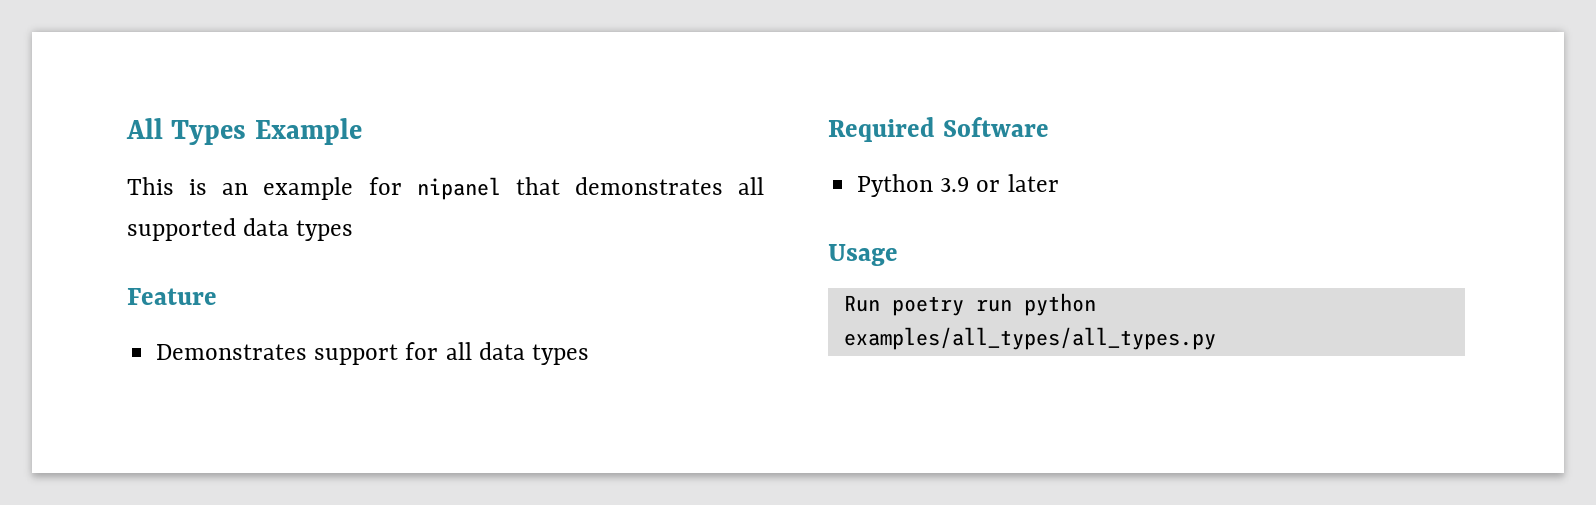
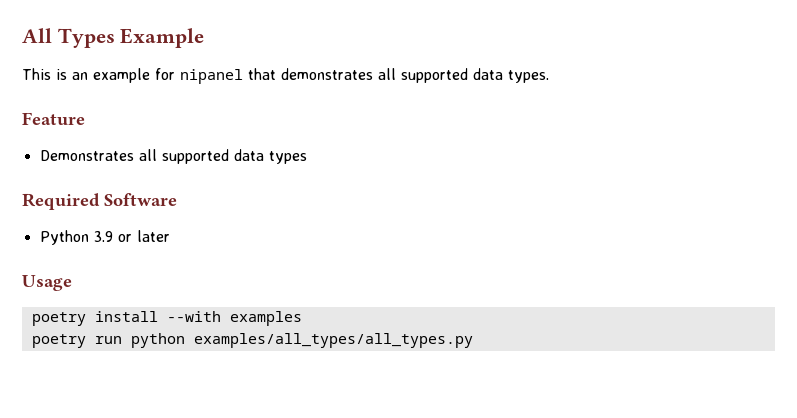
- This is an example for nipanel that demonstrates all supported data types
+ This is an example for nipanel that demonstrates all supported data types.
- Demonstrates support for all data types
+ Demonstrates all supported data types
- Run poetry run python examples/all_types/all_types.py
+ poetry install --with examples
+ poetry run python examples/all_types/all_types.py

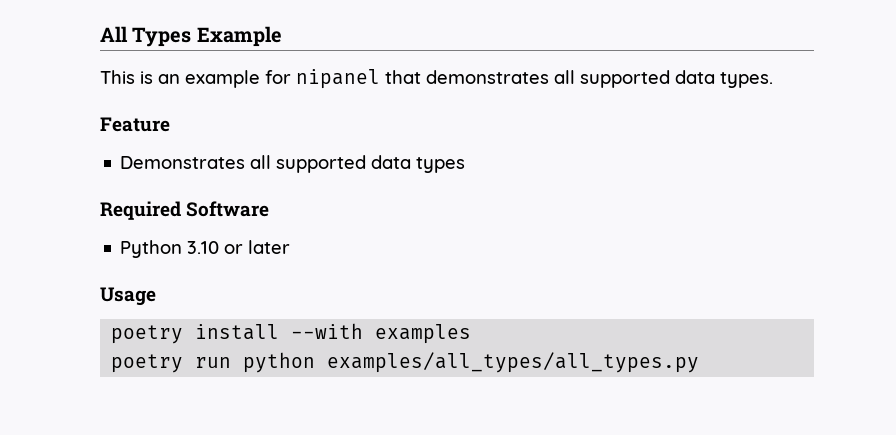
- Python 3.9 or later
+ Python 3.10 or later

